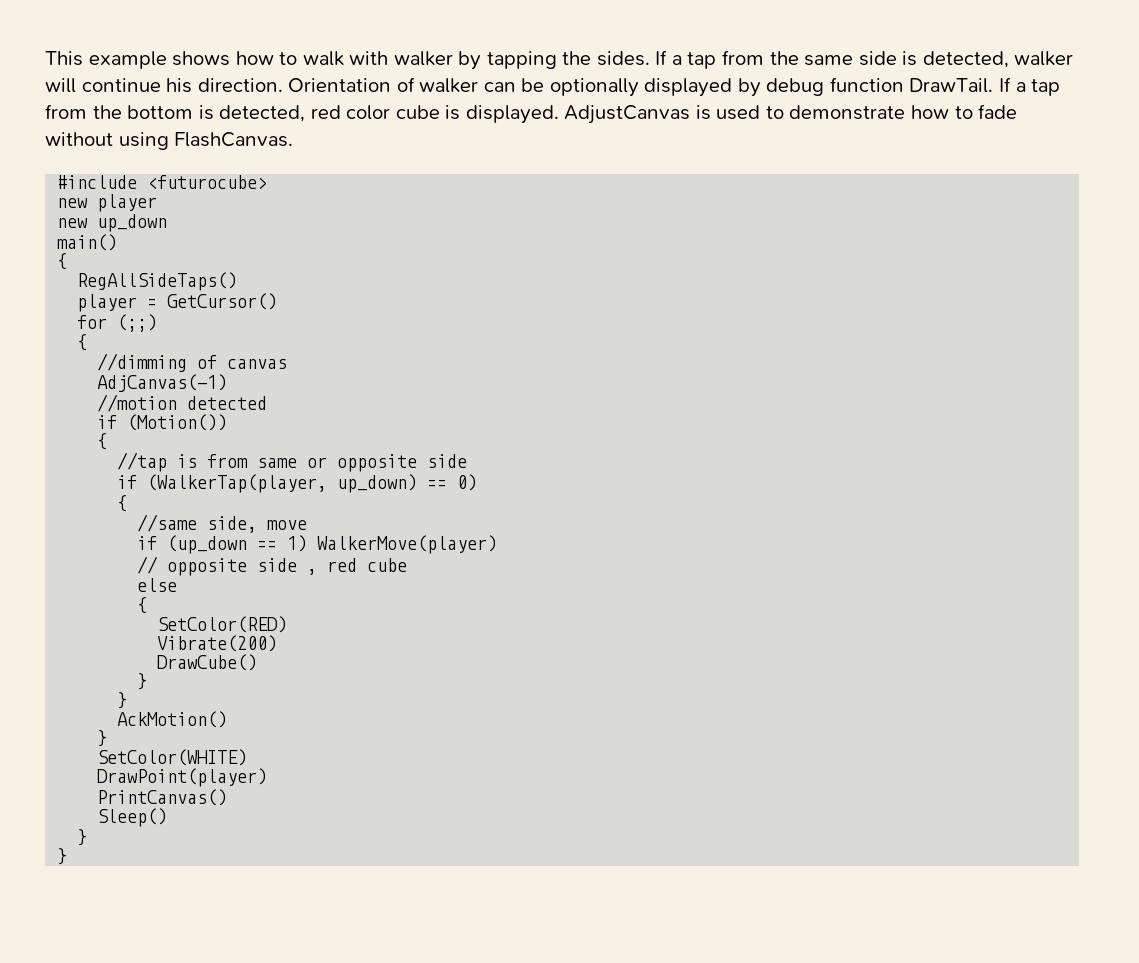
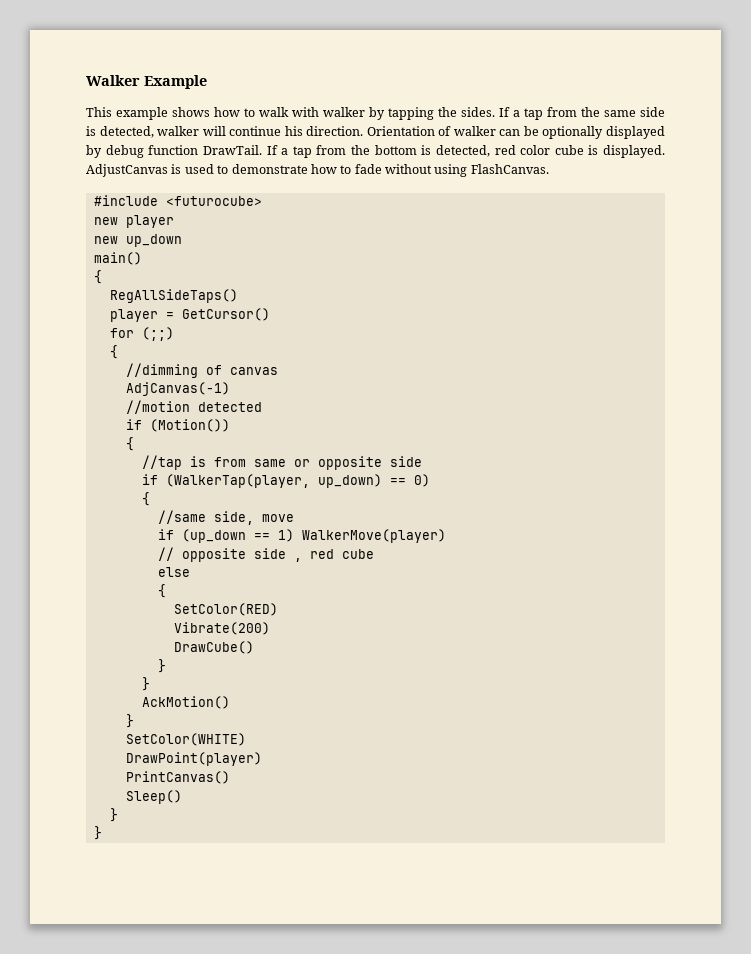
+ Walker Example

